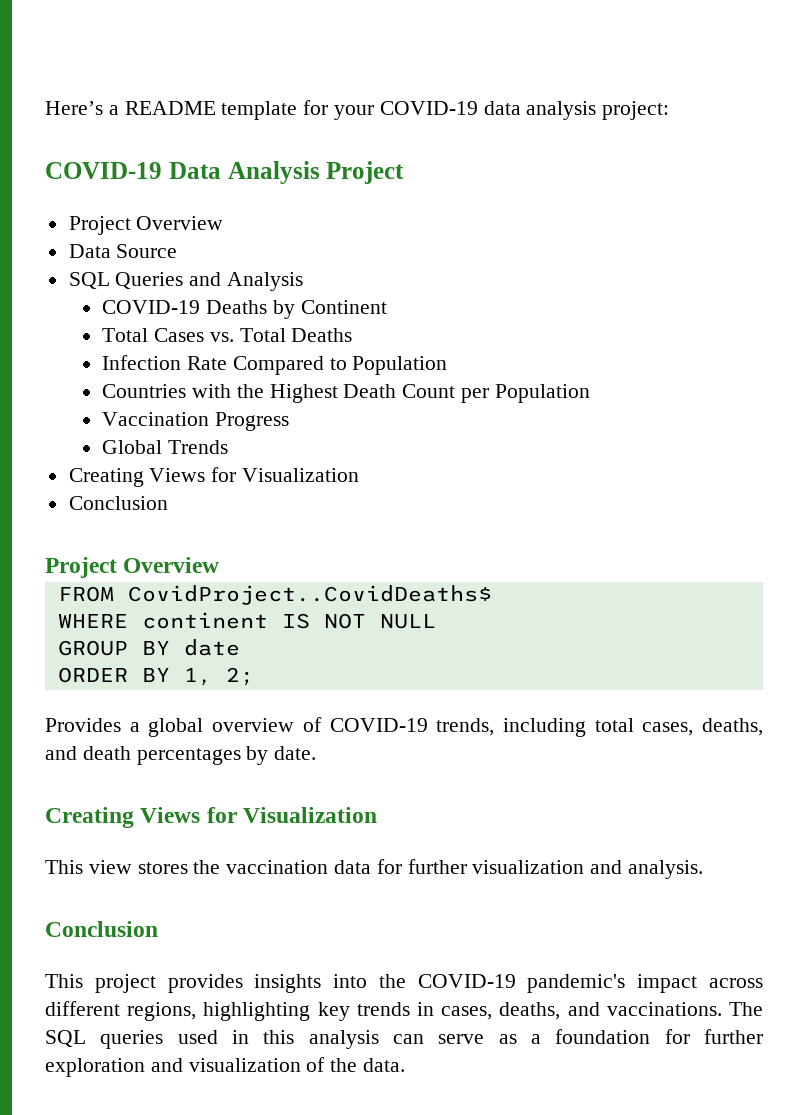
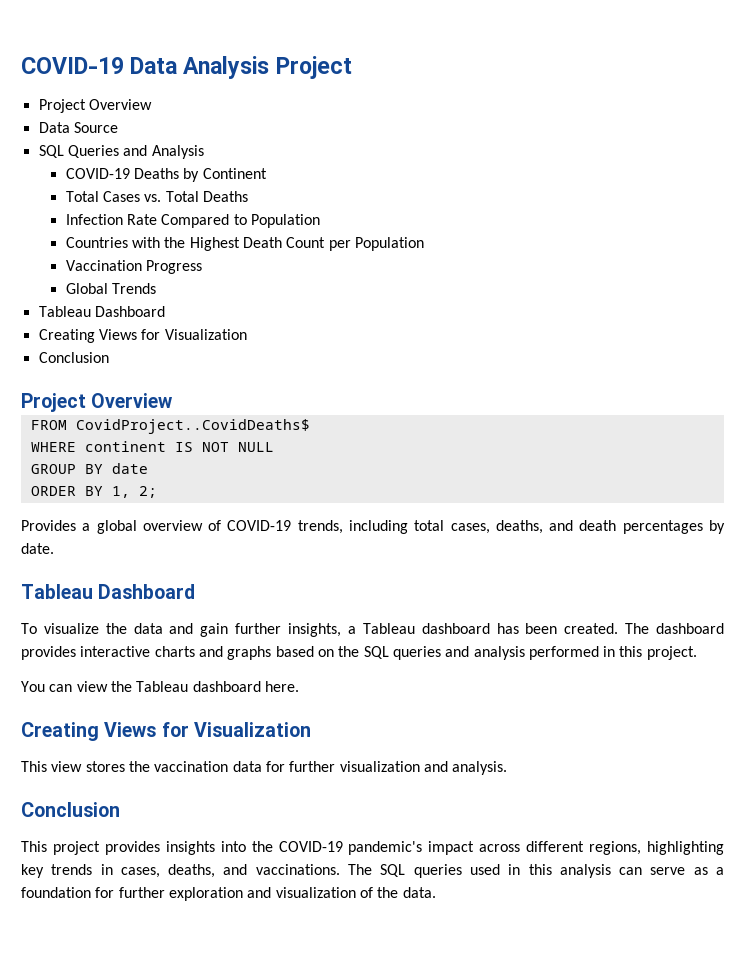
- Here’s a README template for your COVID-19 data analysis project:
  Global Trends
+ Tableau Dashboard
  Provides a global overview of COVID-19 trends, including total cases, deaths, and death percentages by date.
+ Tableau Dashboard
+ To visualize the data and gain further insights, a Tableau dashboard has been created. The dashboard provides interactive charts and graphs based on the SQL queries and analysis performed in this project.
+ You can view the Tableau dashboard here.

